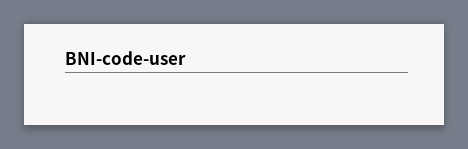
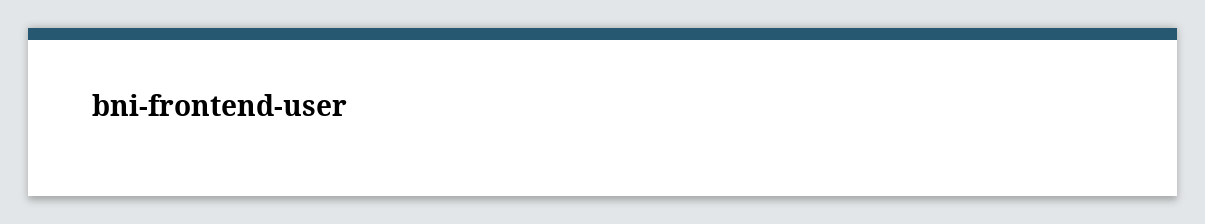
- BNI-code-user
+ bni-frontend-user

